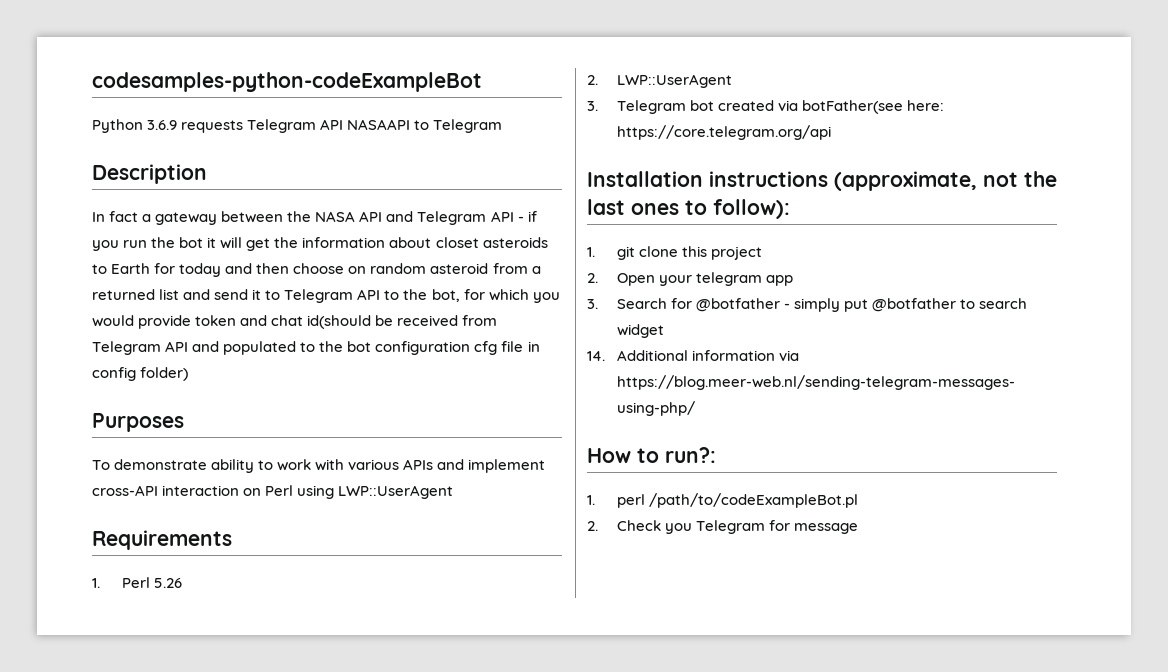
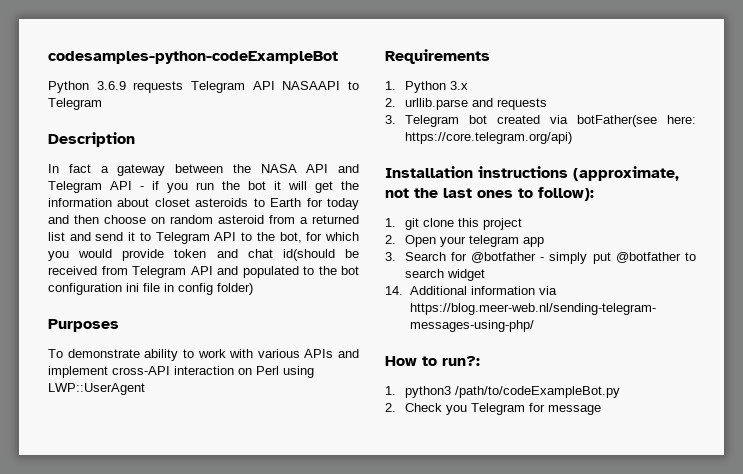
- In fact a gateway between the NASA API and Telegram API - if you run the bot it will get the information about closet asteroids to Earth for today and then choose on random asteroid from a returned list and send it to Telegram API to the bot, for which you would provide token and chat id(should be received from Telegram API and populated to the bot configuration cfg file in config folder)
+ In fact a gateway between the NASA API and Telegram API - if you run the bot it will get the information about closet asteroids to Earth for today and then choose on random asteroid from a returned list and send it to Telegram API to the bot, for which you would provide token and chat id(should be received from Telegram API and populated to the bot configuration ini file in config folder)
- 1. Perl 5.26
- 2. LWP::UserAgent
+ 1. Python 3.x
+ 2. urllib.parse and requests
- 3. Telegram bot created via botFather(see here: https://core.telegram.org/api
+ 3. Telegram bot created via botFather(see here: https://core.telegram.org/api)
- 1. perl /path/to/codeExampleBot.pl
+ 1. python3 /path/to/codeExampleBot.py

